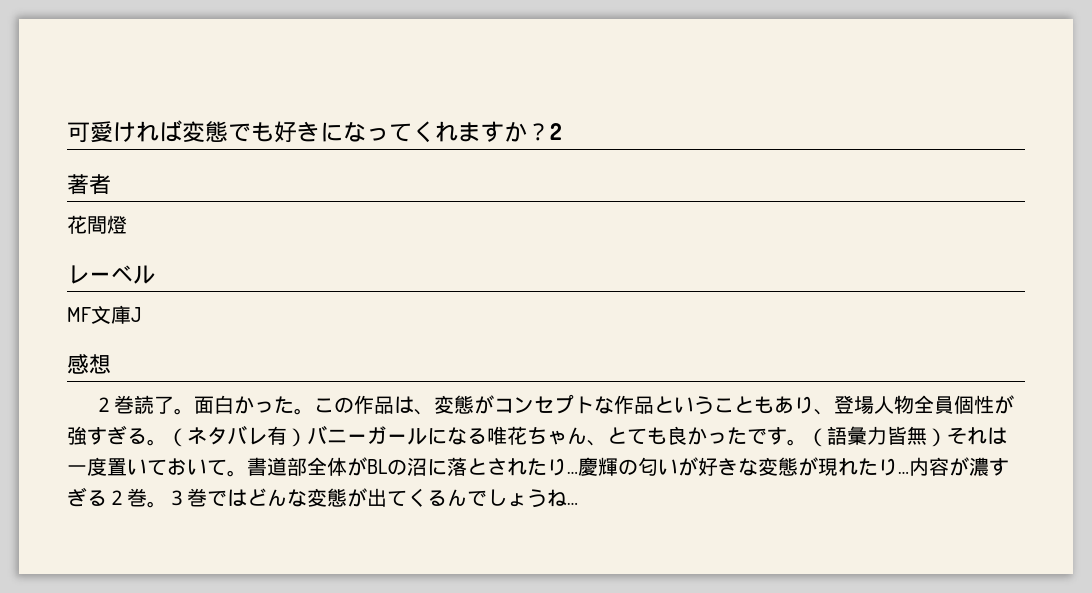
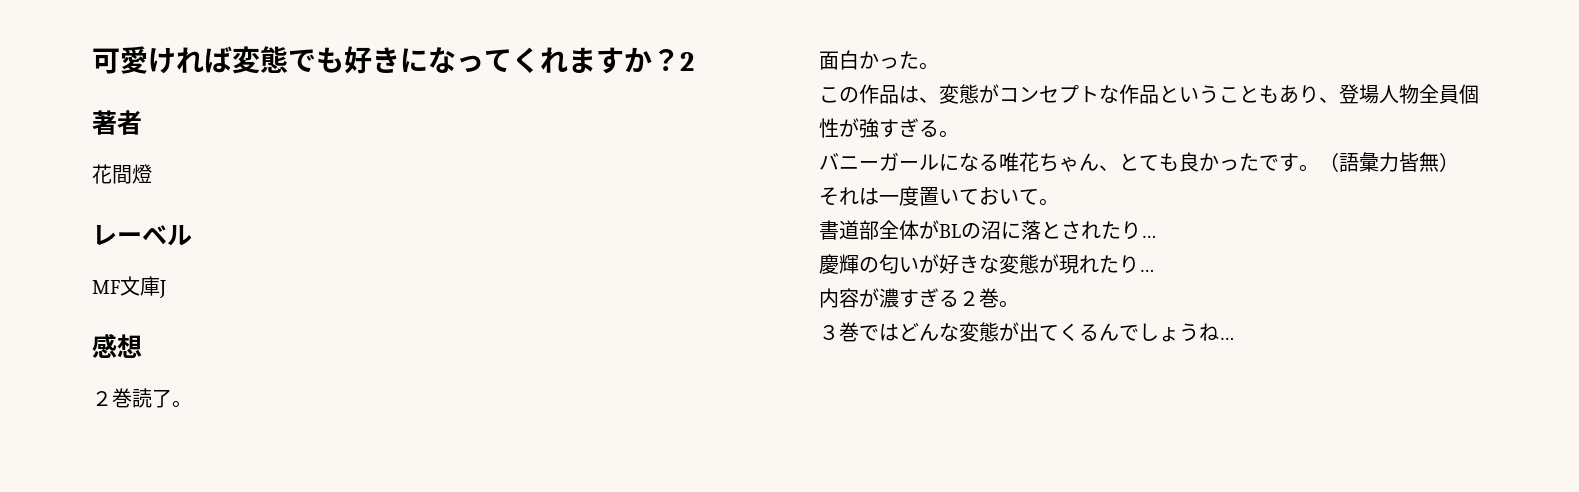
- ２巻読了。面白かった。この作品は、変態がコンセプトな作品ということもあり、登場人物全員個性が強すぎる。（ネタバレ有）バニーガールになる唯花ちゃん、とても良かったです。
+ ２巻読了。
+ 面白かった。
+ この作品は、変態がコンセプトな作品ということもあり、登場人物全員個性が強すぎる。
+ バニーガールになる唯花ちゃん、とても良かったです。
- （語彙力皆無）それは一度置いておいて。書道部全体がBLの沼に落とされたり…慶輝の匂いが好きな変態が現れたり…内容が濃すぎる２巻。３巻ではどんな変態が出てくるんでしょうね…
+ （語彙力皆無）
+ それは一度置いておいて。
+ 書道部全体がBLの沼に落とされたり…
+ 慶輝の匂いが好きな変態が現れたり…
+ 内容が濃すぎる２巻。
+ ３巻ではどんな変態が出てくるんでしょうね…

